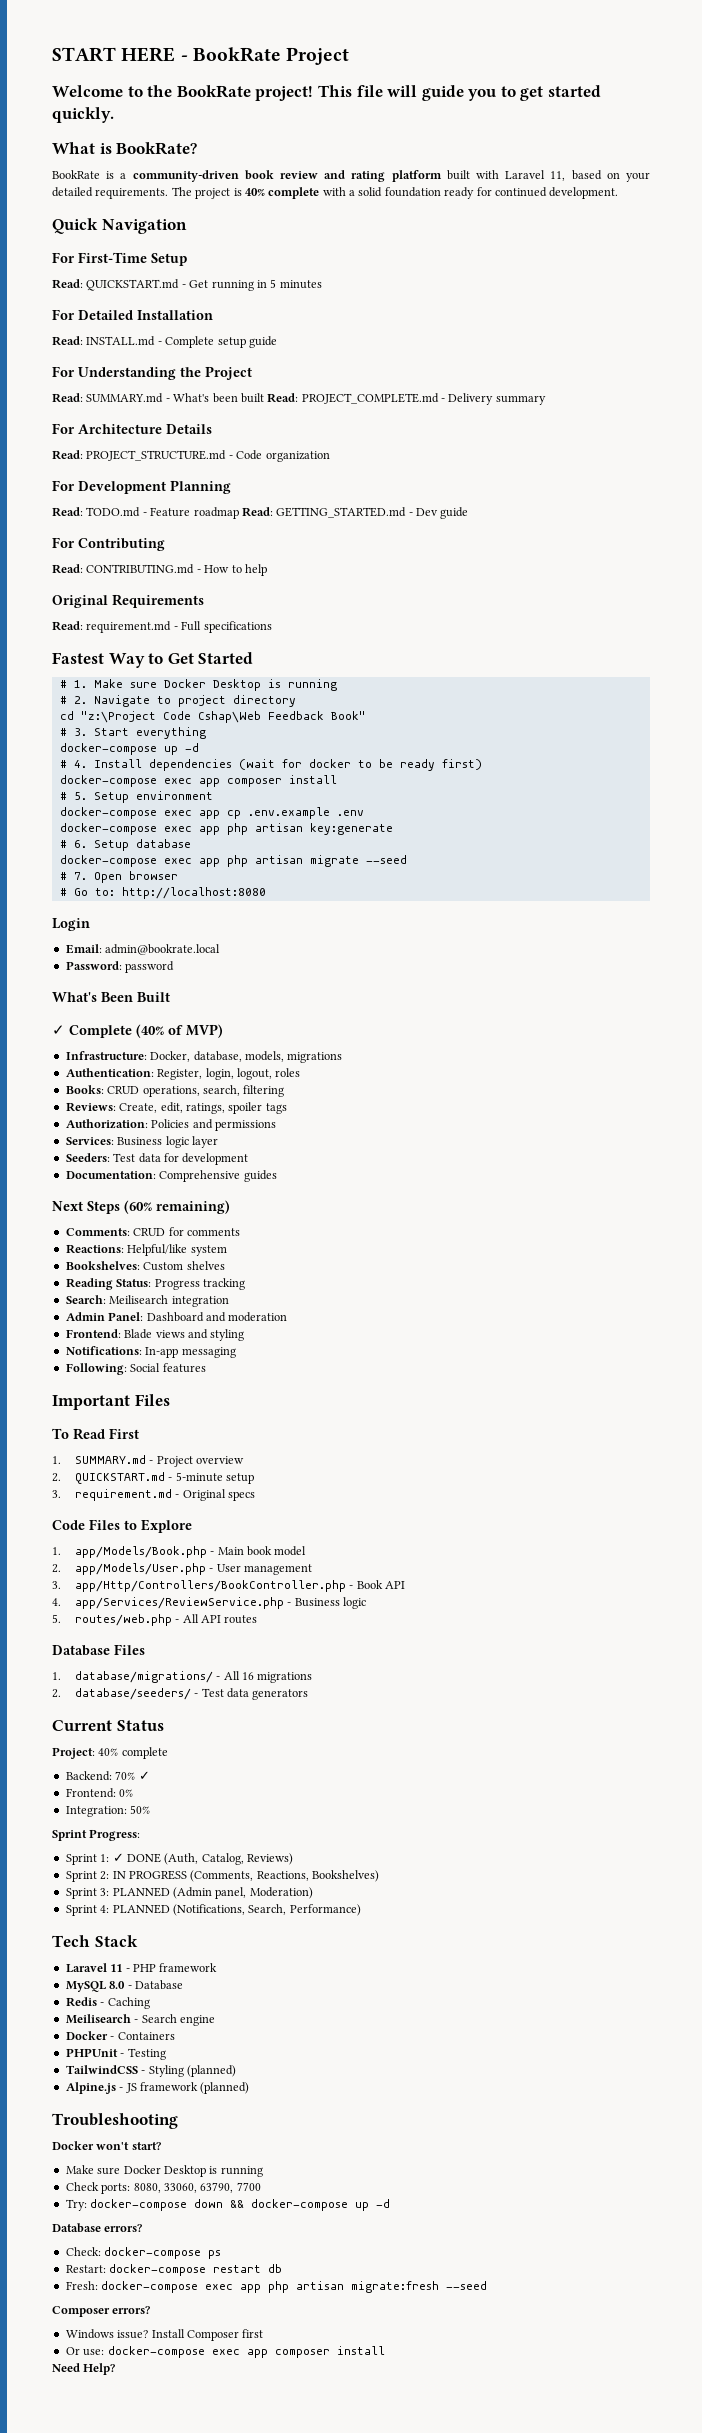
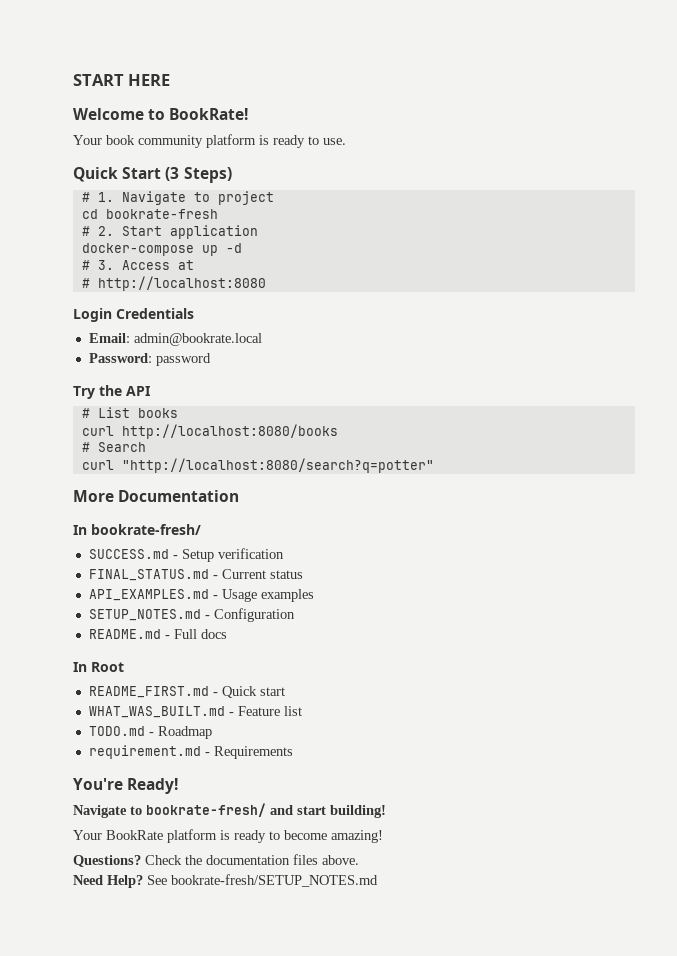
- START HERE - BookRate Project
+ START HERE
- Welcome to the BookRate project! This file will guide you to get started quickly.
- What is BookRate?
- BookRate is a community-driven book review and rating platform built with Laravel 11, based on your detailed requirements. The project is 40% complete with a solid foundation ready for continued development.
- Quick Navigation
- For First-Time Setup
- Read: QUICKSTART.md - Get running in 5 minutes
- For Detailed Installation
- Read: INSTALL.md - Complete setup guide
- For Understanding the Project
- Read: SUMMARY.md - What's been built Read: PROJECT_COMPLETE.md - Delivery summary
- For Architecture Details
- Read: PROJECT_STRUCTURE.md - Code organization
- For Development Planning
- Read: TODO.md - Feature roadmap Read: GETTING_STARTED.md - Dev guide
- For Contributing
- Read: CONTRIBUTING.md - How to help
- Original Requirements
- Read: requirement.md - Full specifications
- Fastest Way to Get Started
- # 1. Make sure Docker Desktop is running
- # 2. Navigate to project directory
- cd "z:\Project Code Cshap\Web Feedback Book"
- # 3. Start everything
+ Welcome to BookRate!
+ Your book community platform is ready to use.
+ Quick Start (3 Steps)
+ # 1. Navigate to project
+ cd bookrate-fresh
+ # 2. Start application
  docker-compose up -d
- # 4. Install dependencies (wait for docker to be ready first)
- docker-compose exec app composer install
- # 5. Setup environment
- docker-compose exec app cp .env.example .env
- docker-compose exec app php artisan key:generate
- # 6. Setup database
- docker-compose exec app php artisan migrate --seed
- # 7. Open browser
- # Go to: http://localhost:8080
+ # 3. Access at
+ # http://localhost:8080
- Login
+ Login Credentials
- What's Been Built
- ✓ Complete (40% of MVP)
- Infrastructure: Docker, database, models, migrations
- Authentication: Register, login, logout, roles
- Books: CRUD operations, search, filtering
- Reviews: Create, edit, ratings, spoiler tags
- Authorization: Policies and permissions
- Services: Business logic layer
- Seeders: Test data for development
- Documentation: Comprehensive guides
- Next Steps (60% remaining)
- Comments: CRUD for comments
- Reactions: Helpful/like system
- Bookshelves: Custom shelves
- Reading Status: Progress tracking
- Search: Meilisearch integration
- Admin Panel: Dashboard and moderation
- Frontend: Blade views and styling
- Notifications: In-app messaging
- Following: Social features
- Important Files
- To Read First
- 1. SUMMARY.md - Project overview
- 2. QUICKSTART.md - 5-minute setup
- 3. requirement.md - Original specs
- Code Files to Explore
- 1. app/Models/Book.php - Main book model
- 2. app/Models/User.php - User management
- 3. app/Http/Controllers/BookController.php - Book API
- 4. app/Services/ReviewService.php - Business logic
- 5. routes/web.php - All API routes
- Database Files
- 1. database/migrations/ - All 16 migrations
- 2. database/seeders/ - Test data generators
- Current Status
- Project: 40% complete
- Backend: 70% ✓
- Frontend: 0%
- Integration: 50%
- Sprint Progress:
- Sprint 1: ✓ DONE (Auth, Catalog, Reviews)
- Sprint 2: IN PROGRESS (Comments, Reactions, Bookshelves)
- Sprint 3: PLANNED (Admin panel, Moderation)
- Sprint 4: PLANNED (Notifications, Search, Performance)
- Tech Stack
- Laravel 11 - PHP framework
- MySQL 8.0 - Database
- Redis - Caching
- Meilisearch - Search engine
- Docker - Containers
- PHPUnit - Testing
- TailwindCSS - Styling (planned)
- Alpine.js - JS framework (planned)
- Troubleshooting
- Docker won't start?
- Make sure Docker Desktop is running
- Check ports: 8080, 33060, 63790, 7700
- Try: docker-compose down && docker-compose up -d
- Database errors?
- Check: docker-compose ps
- Restart: docker-compose restart db
- Fresh: docker-compose exec app php artisan migrate:fresh --seed
- Composer errors?
- Windows issue? Install Composer first
- Or use: docker-compose exec app composer install
+ Try the API
+ # List books
+ curl http://localhost:8080/books
+ # Search
+ curl "http://localhost:8080/search?q=potter"
+ More Documentation
+ In bookrate-fresh/
+ SUCCESS.md - Setup verification
+ FINAL_STATUS.md - Current status
+ API_EXAMPLES.md - Usage examples
+ SETUP_NOTES.md - Configuration
+ README.md - Full docs
+ In Root
+ README_FIRST.md - Quick start
+ WHAT_WAS_BUILT.md - Feature list
+ TODO.md - Roadmap
+ requirement.md - Requirements
+ You're Ready!
+ Navigate to bookrate-fresh/ and start building!
+ Your BookRate platform is ready to become amazing!
+ Questions? Check the documentation files above.
+ See bookrate-fresh/SETUP_NOTES.md

